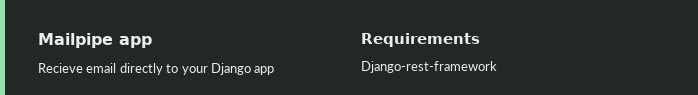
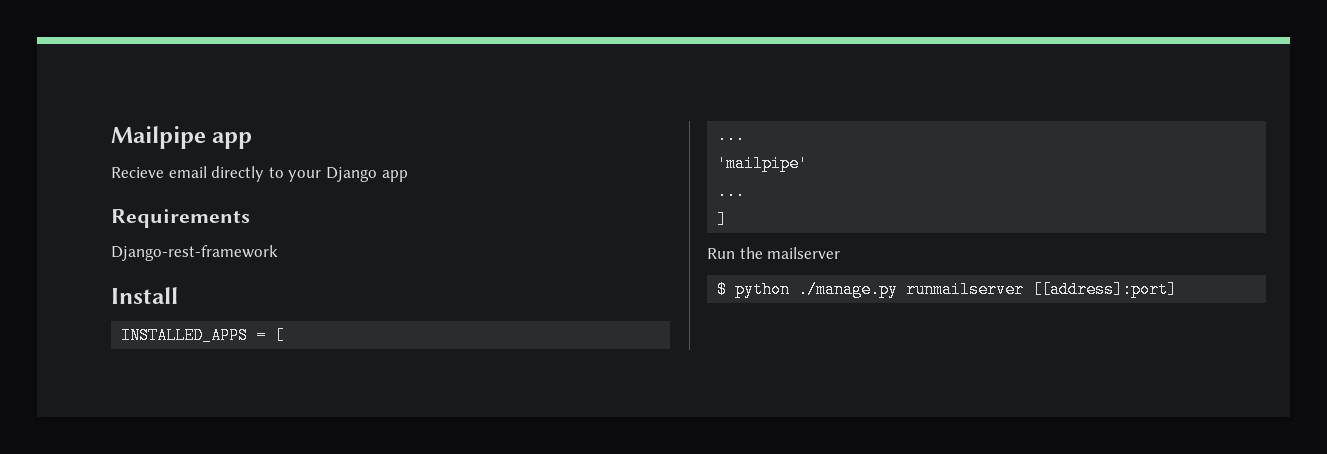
+ Install
+ INSTALLED_APPS = [
+ ...
+ 'mailpipe'
+ ...
+ ]
+ Run the mailserver
+ $ python ./manage.py runmailserver [[address]:port]

